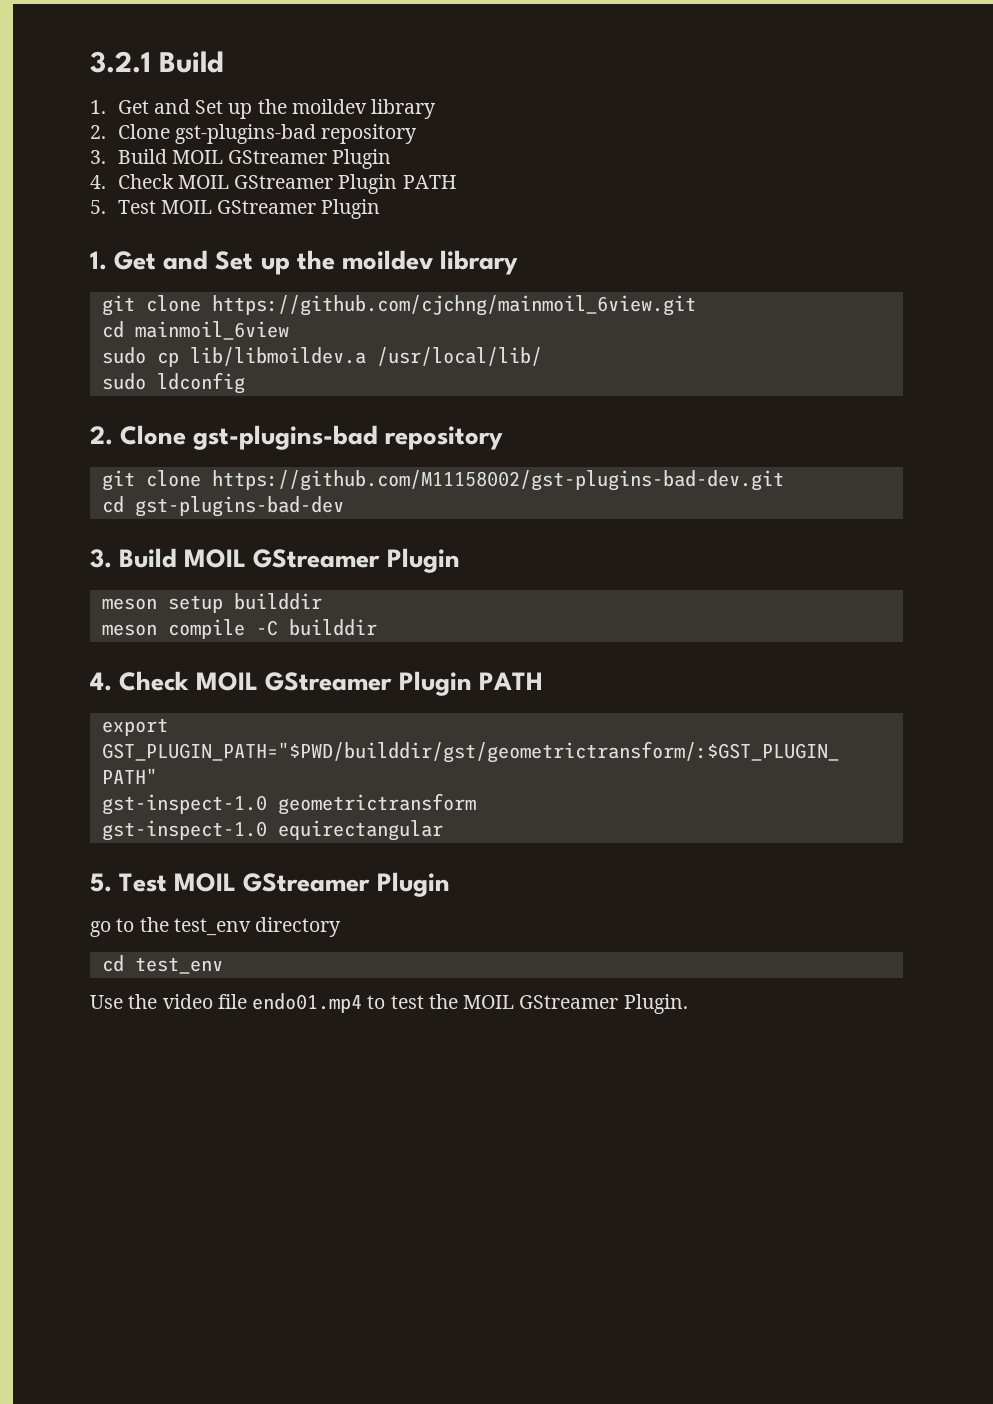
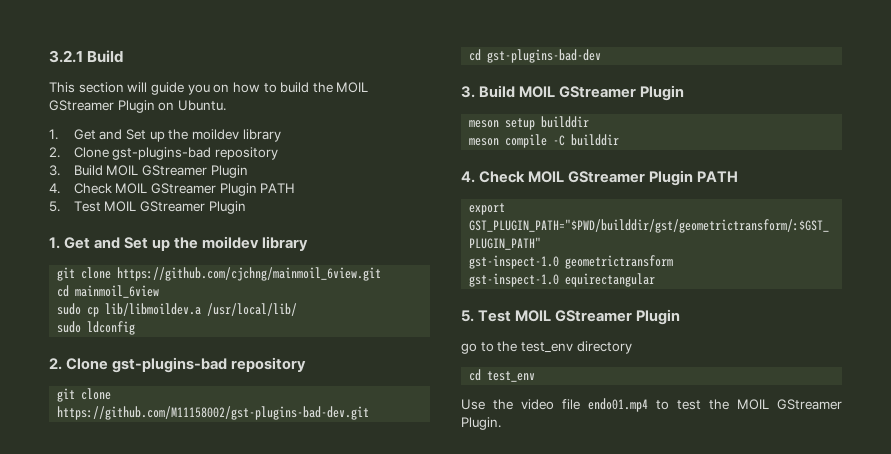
+ This section will guide you on how to build the MOIL GStreamer Plugin on Ubuntu.

